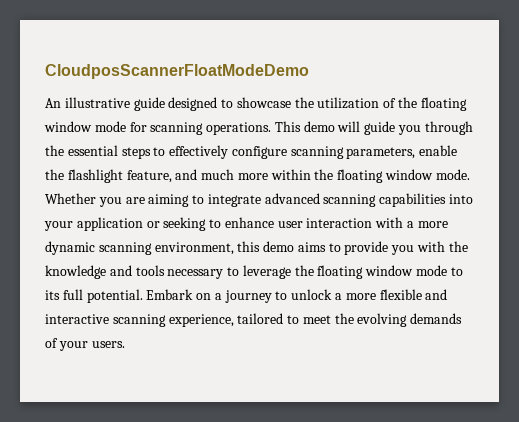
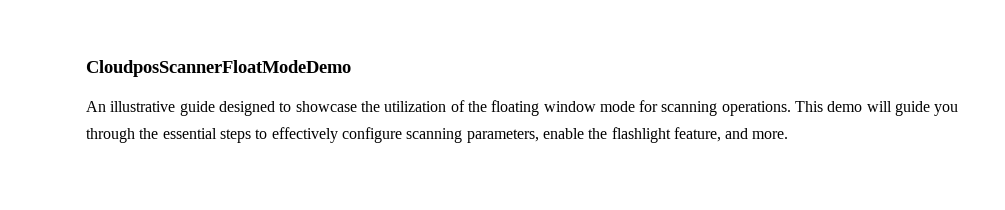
- This demo will guide you through the essential steps to effectively configure scanning parameters, enable the flashlight feature, and much more within the floating window mode. Whether you are aiming to integrate advanced scanning capabilities into your application or seeking to enhance user interaction with a more dynamic scanning environment, this demo aims to provide you with the knowledge and tools necessary to leverage the floating window mode to its full potential. Embark on a journey to unlock a more flexible and interactive scanning experience, tailored to meet the evolving demands of your users.
+ This demo will guide you through the essential steps to effectively configure scanning parameters, enable the flashlight feature, and more.

